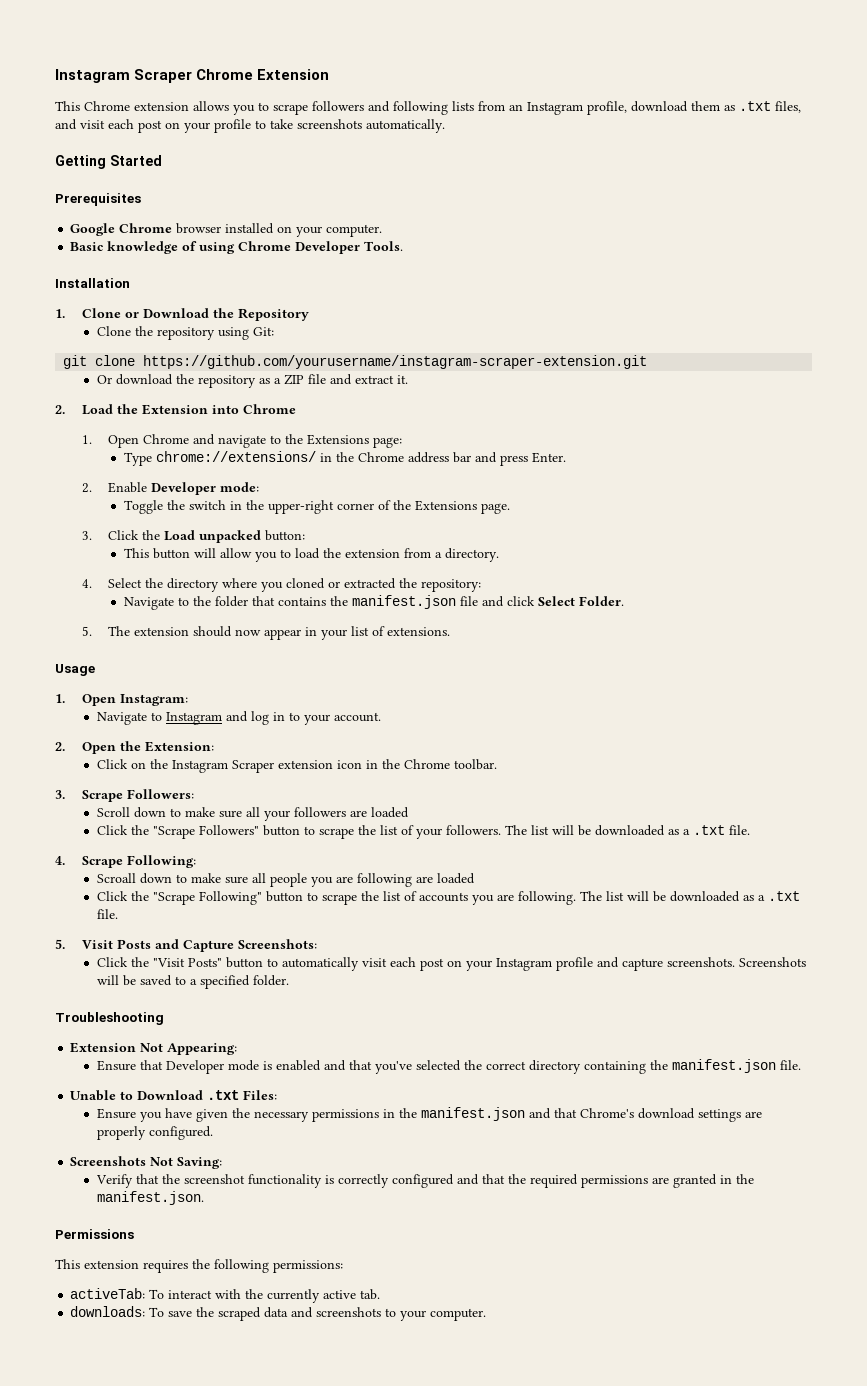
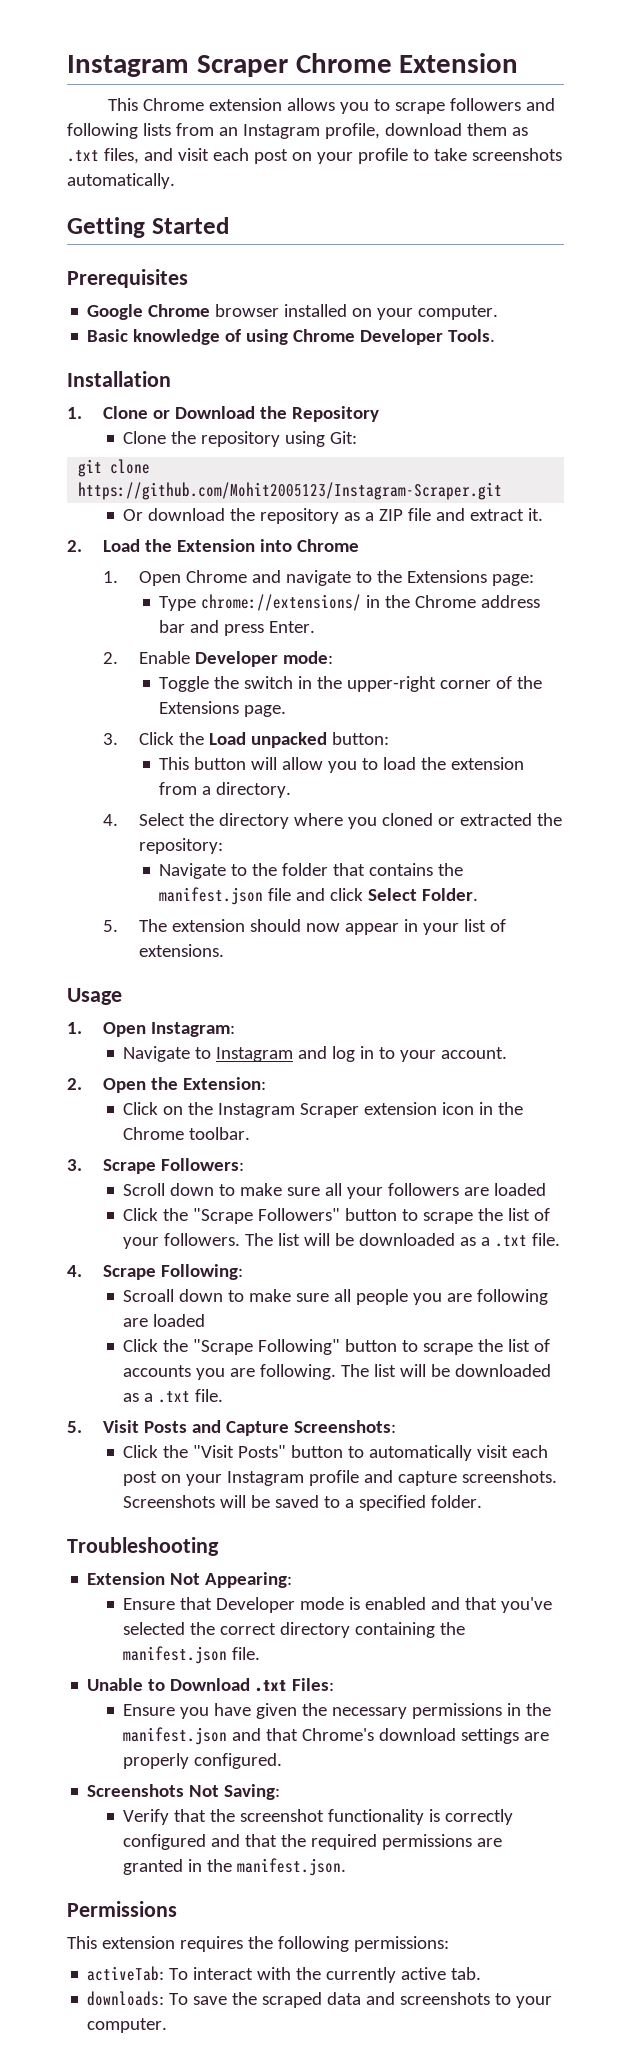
- git clone https://github.com/yourusername/instagram-scraper-extension.git
+ git clone https://github.com/Mohit2005123/Instagram-Scraper.git

